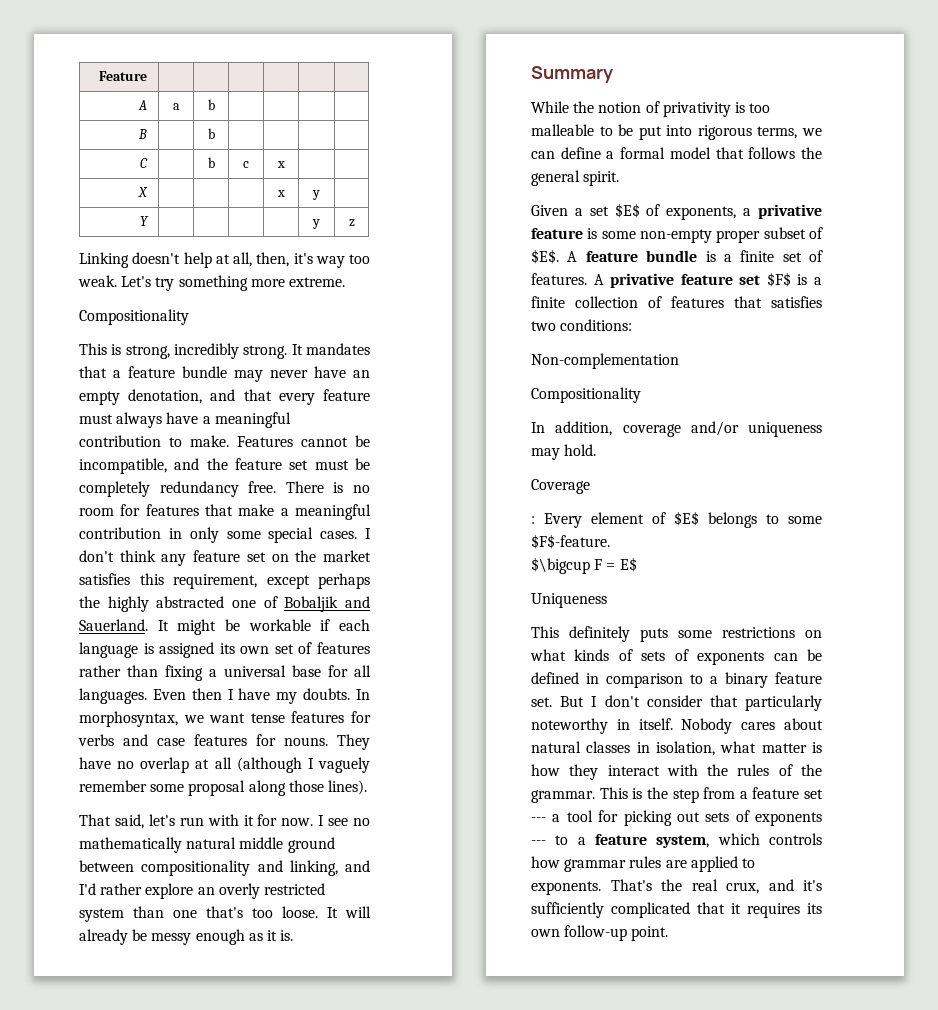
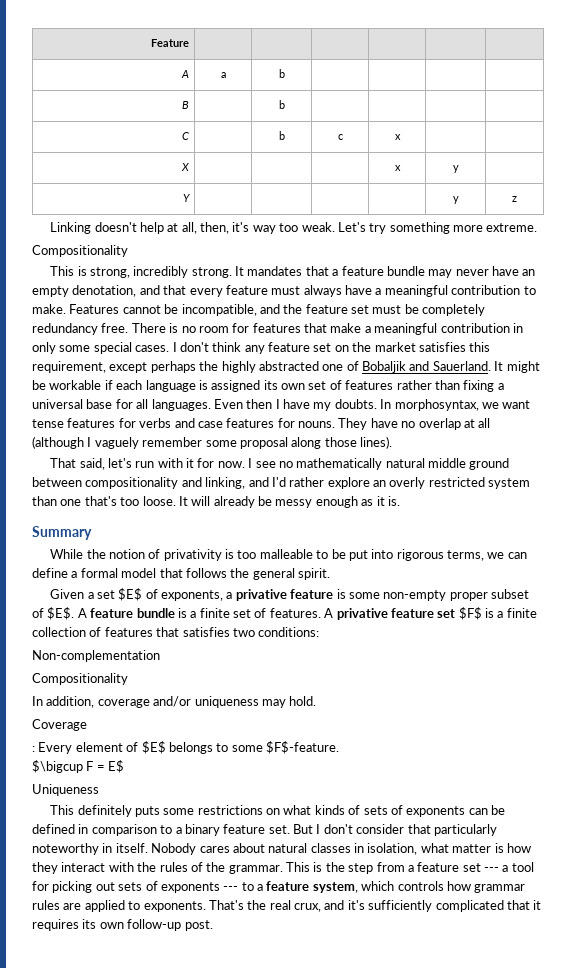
- That's the real crux, and it's sufficiently complicated that it requires its own follow-up point.
+ That's the real crux, and it's sufficiently complicated that it requires its own follow-up post.

